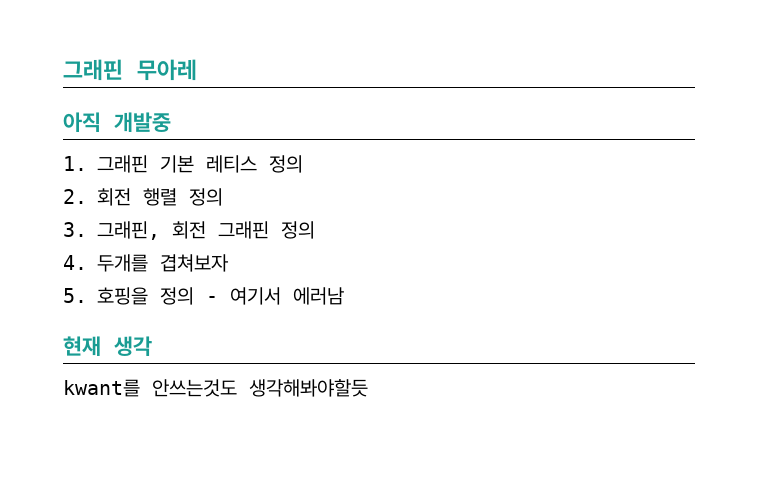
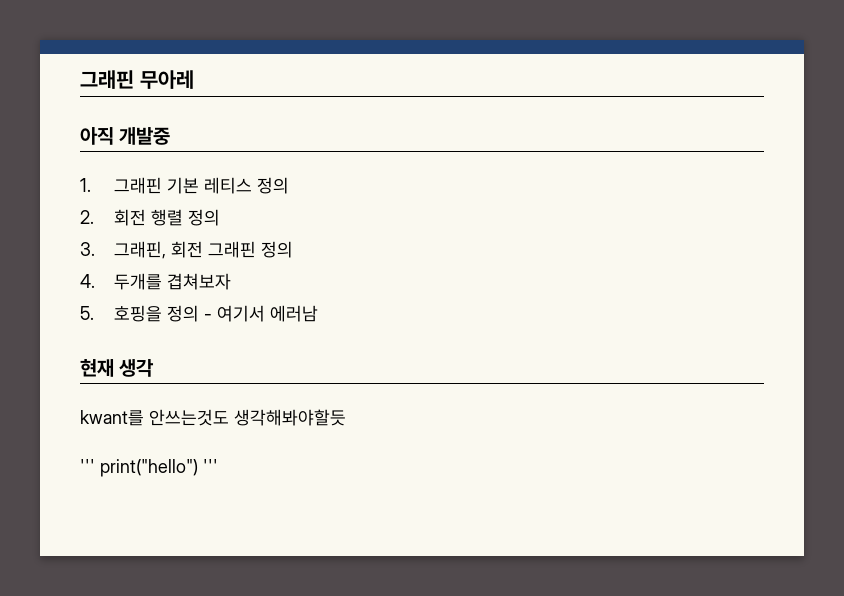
+ ''' print("hello") '''

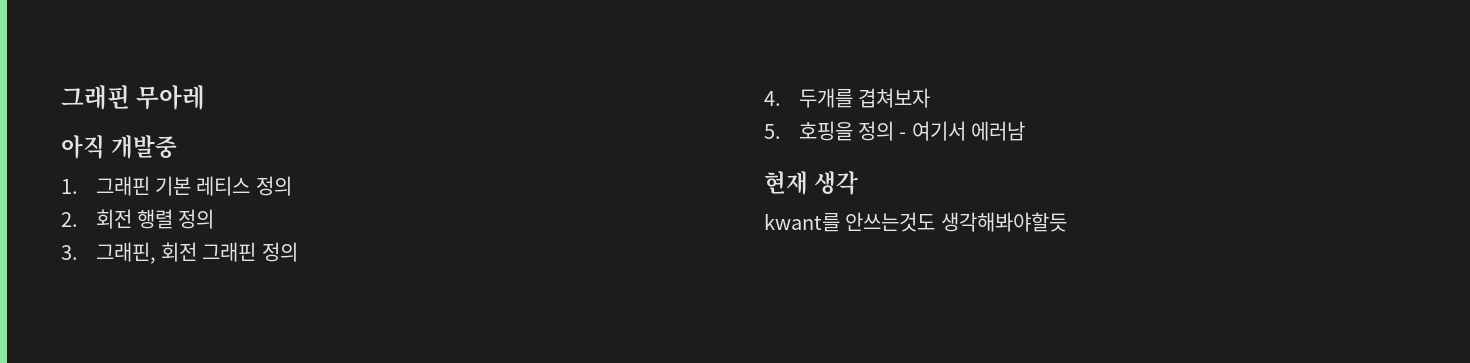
- ''' print("hello") '''

